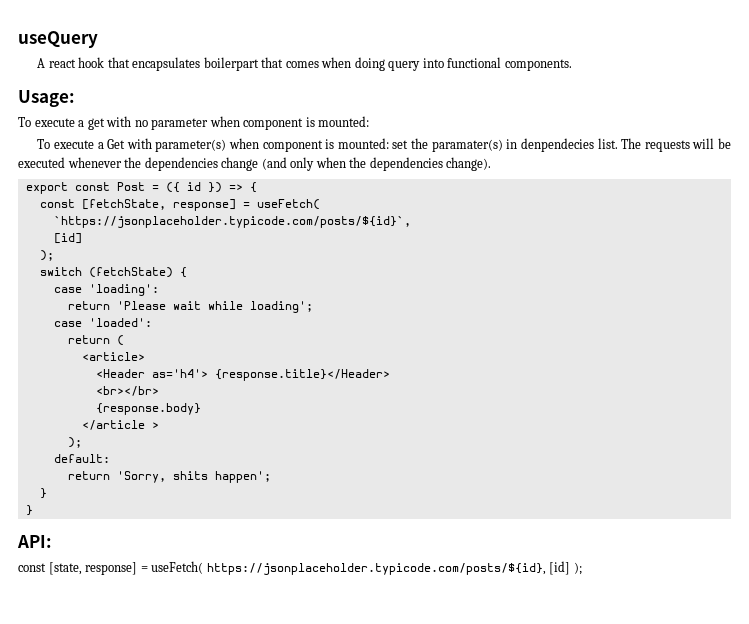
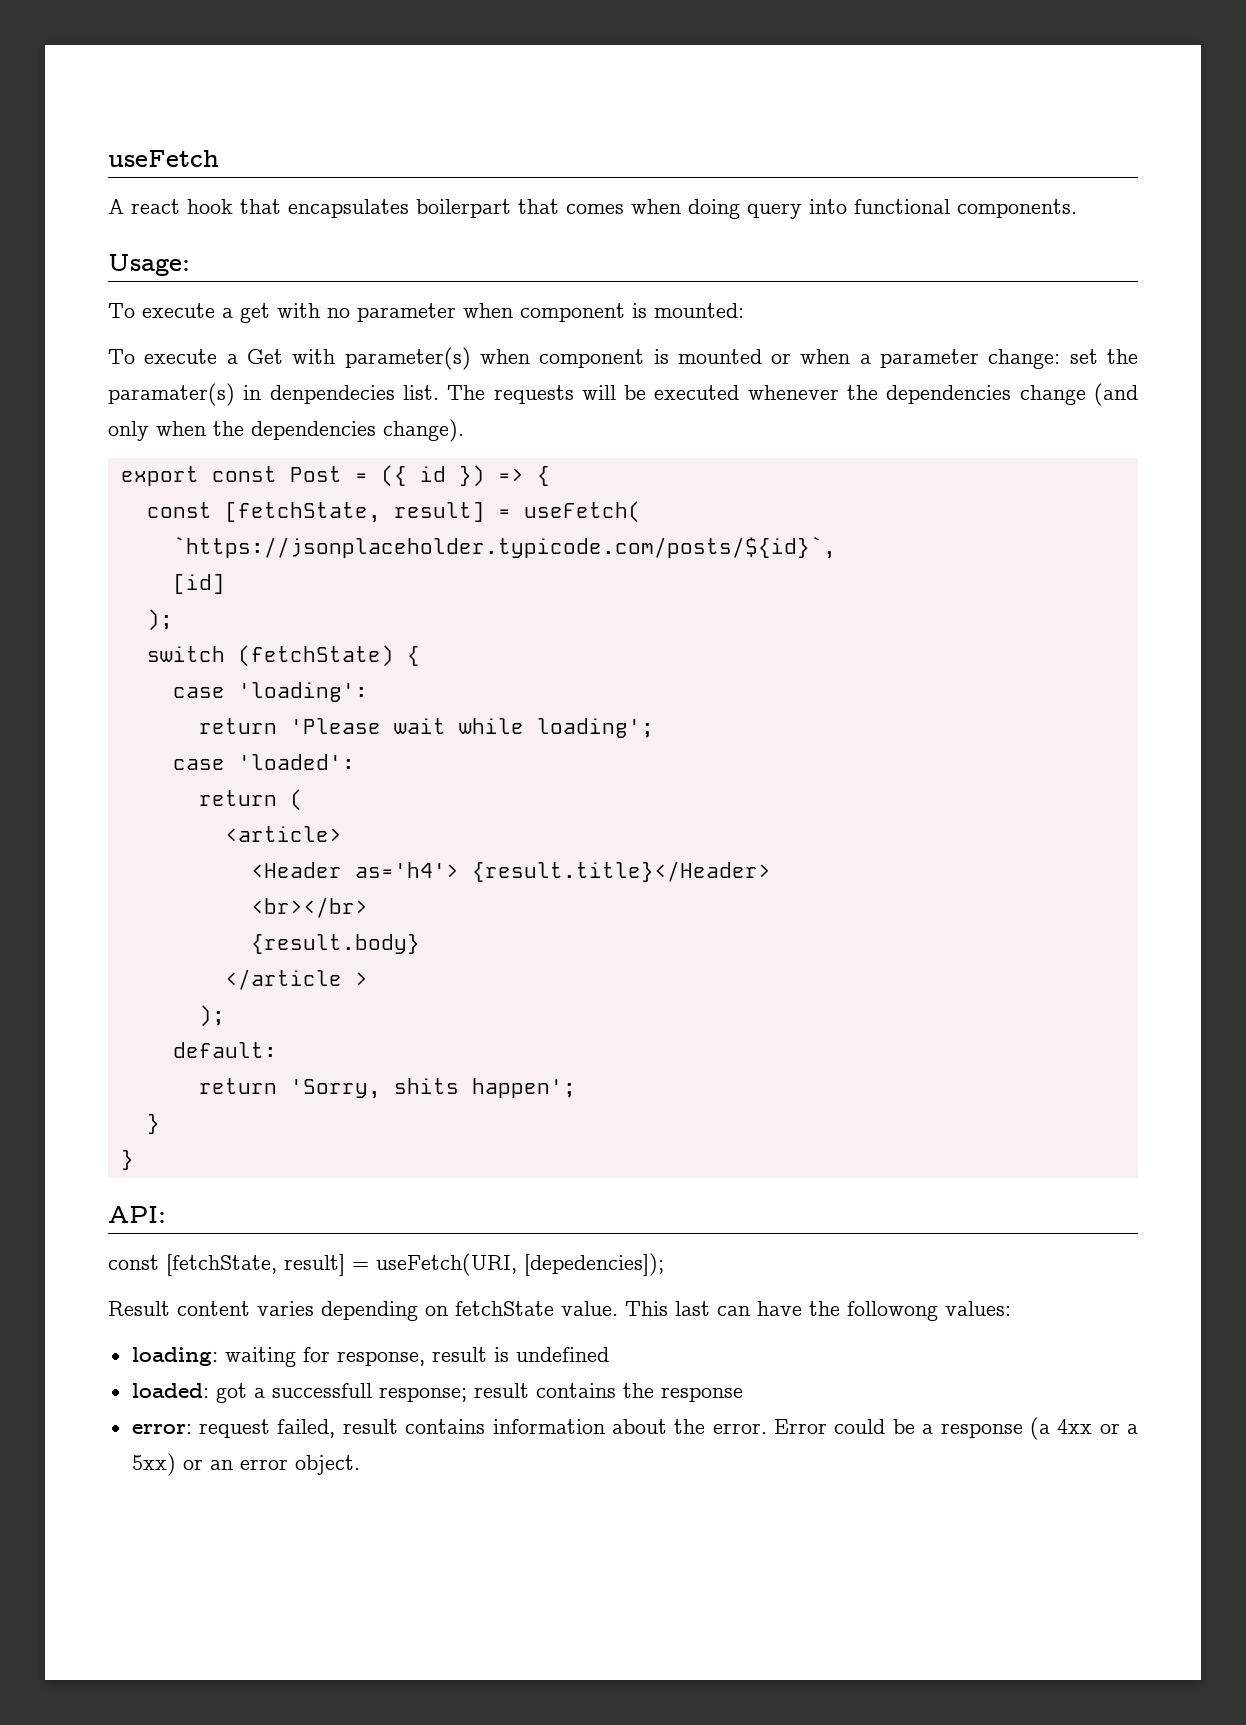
- useQuery
+ useFetch
- To execute a Get with parameter(s) when component is mounted: set the paramater(s) in denpendecies list.
+ To execute a Get with parameter(s) when component is mounted or when a parameter change: set the paramater(s) in denpendecies list.
- const [fetchState, response] = useFetch(
+ const [fetchState, result] = useFetch(
- <Header as='h4'> {response.title}</Header>
+ <Header as='h4'> {result.title}</Header>
- {response.body}
+ {result.body}
- const [state, response] = useFetch( https://jsonplaceholder.typicode.com/posts/${id}, [id] );
+ const [fetchState, result] = useFetch(URI, [depedencies]);
+ Result content varies depending on fetchState value. This last can have the followong values:
+ loading: waiting for response, result is undefined
+ loaded: got a successfull response; result contains the response
+ error: request failed, result contains information about the error. Error could be a response (a 4xx or a 5xx) or an error object.

